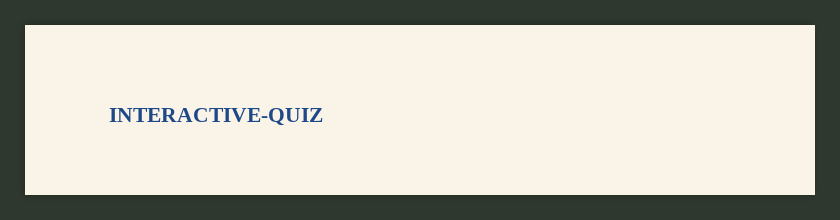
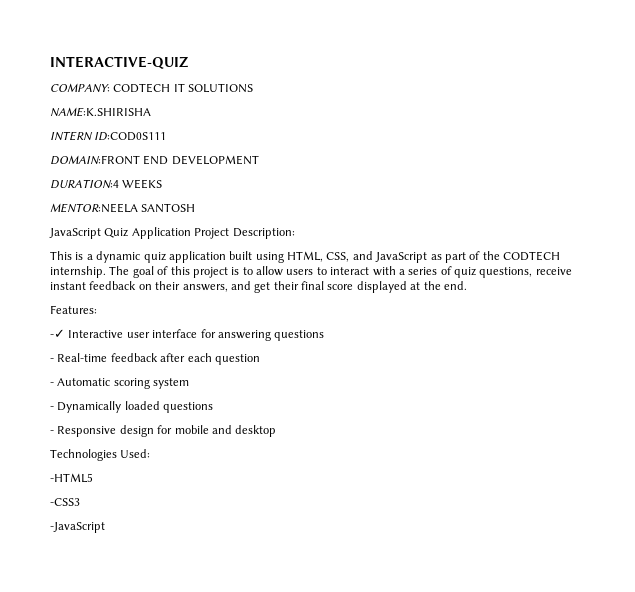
+ COMPANY: CODTECH IT SOLUTIONS
+ NAME:K.SHIRISHA
+ INTERN ID:COD0S111
+ DOMAIN:FRONT END DEVELOPMENT
+ DURATION:4 WEEKS
+ MENTOR:NEELA SANTOSH
+ JavaScript Quiz Application Project Description:
+ This is a dynamic quiz application built using HTML, CSS, and JavaScript as part of the CODTECH internship. The goal of this project is to allow users to interact with a series of quiz questions, receive instant feedback on their answers, and get their final score displayed at the end.
+ Features:
+ -✓ Interactive user interface for answering questions
+ - Real-time feedback after each question
+ - Automatic scoring system
+ - Dynamically loaded questions
+ - Responsive design for mobile and desktop
+ Technologies Used:
+ -HTML5
+ -CSS3
+ -JavaScript

